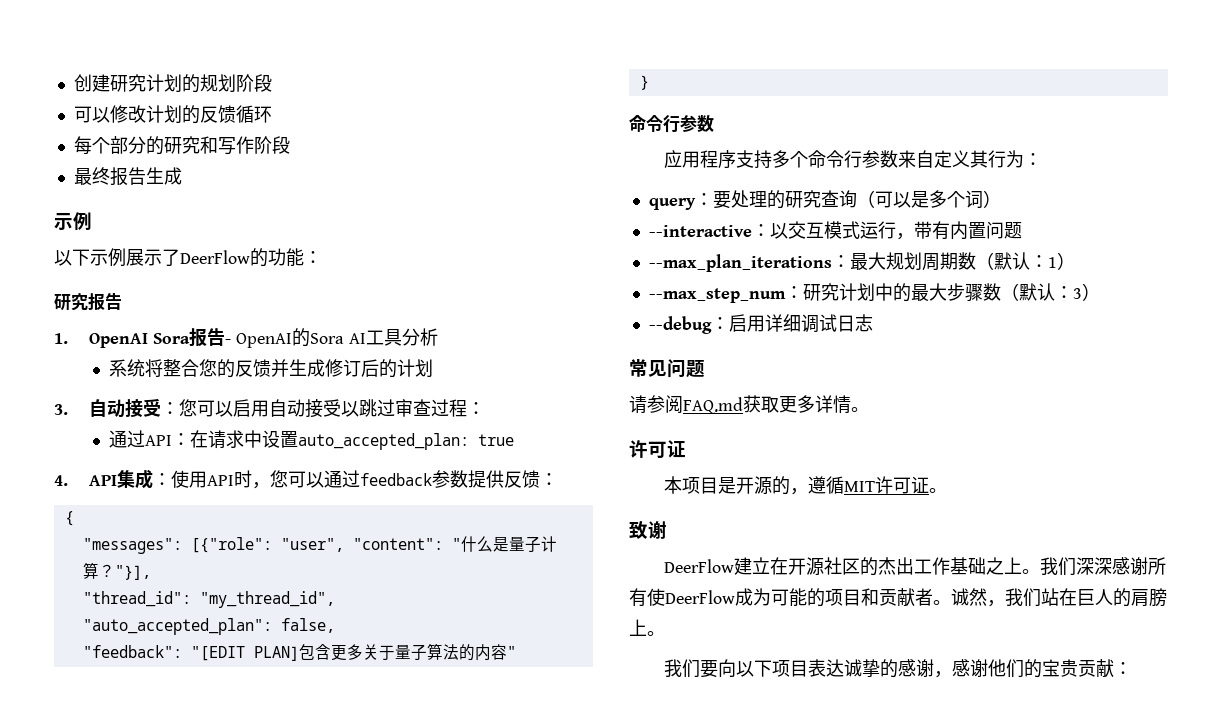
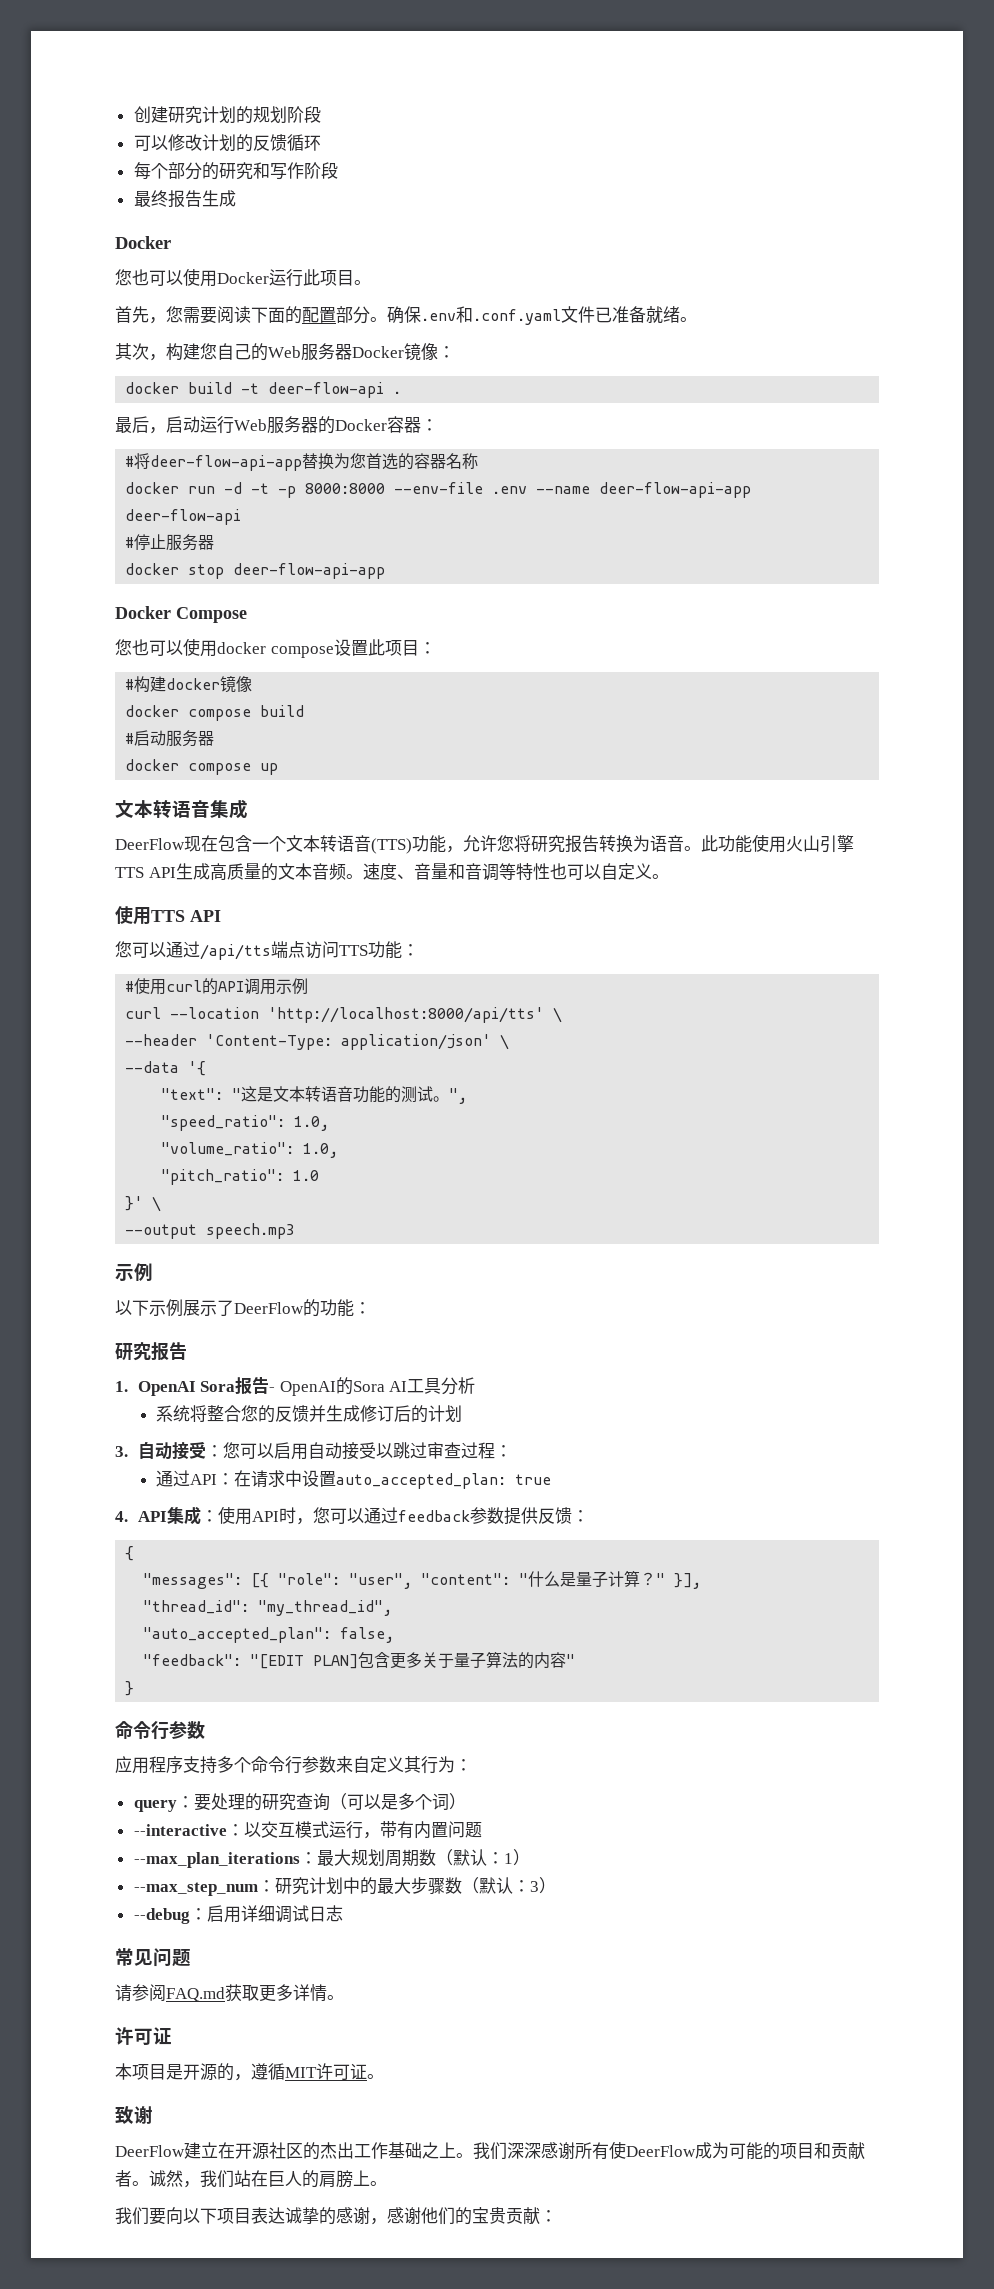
  最终报告生成
+ Docker
+ 您也可以使用Docker运行此项目。
+ 首先，您需要阅读下面的配置部分。确保.env和.conf.yaml文件已准备就绪。
+ 其次，构建您自己的Web服务器Docker镜像：
+ docker build -t deer-flow-api .
+ 最后，启动运行Web服务器的Docker容器：
+ #将deer-flow-api-app替换为您首选的容器名称
+ docker run -d -t -p 8000:8000 --env-file .env --name deer-flow-api-app deer-flow-api
+ #停止服务器
+ docker stop deer-flow-api-app
+ Docker Compose
+ 您也可以使用docker compose设置此项目：
+ #构建docker镜像
+ docker compose build
+ #启动服务器
+ docker compose up
+ 文本转语音集成
+ DeerFlow现在包含一个文本转语音(TTS)功能，允许您将研究报告转换为语音。此功能使用火山引擎TTS API生成高质量的文本音频。速度、音量和音调等特性也可以自定义。
+ 使用TTS API
+ 您可以通过/api/tts端点访问TTS功能：
+ #使用curl的API调用示例
+ curl --location 'http://localhost:8000/api/tts' \
+ --header 'Content-Type: application/json' \
+ --data '{
+ "text": "这是文本转语音功能的测试。",
+ "speed_ratio": 1.0,
+ "volume_ratio": 1.0,
+ "pitch_ratio": 1.0
+ }' \
+ --output speech.mp3
- "messages": [{"role": "user", "content": "什么是量子计算？
+ "messages": [{ "role": "user", "content": "什么是量子计算？
- "}],
+ " }],

